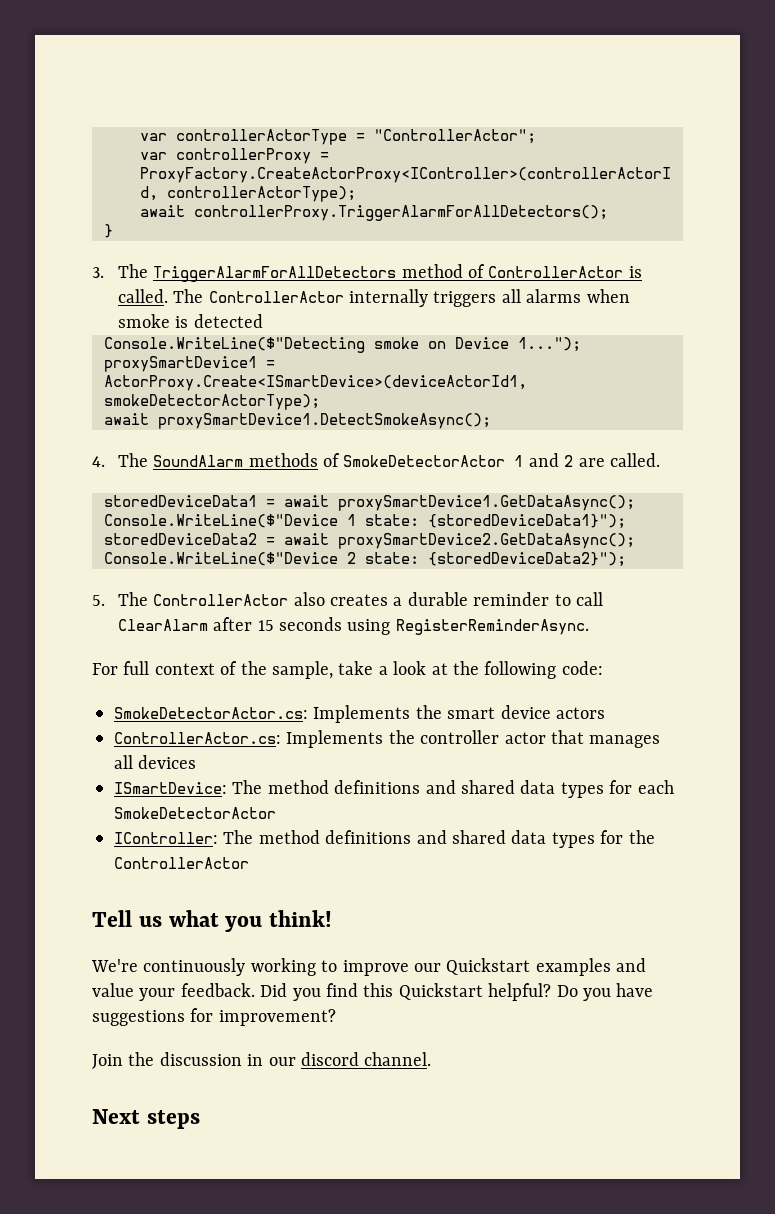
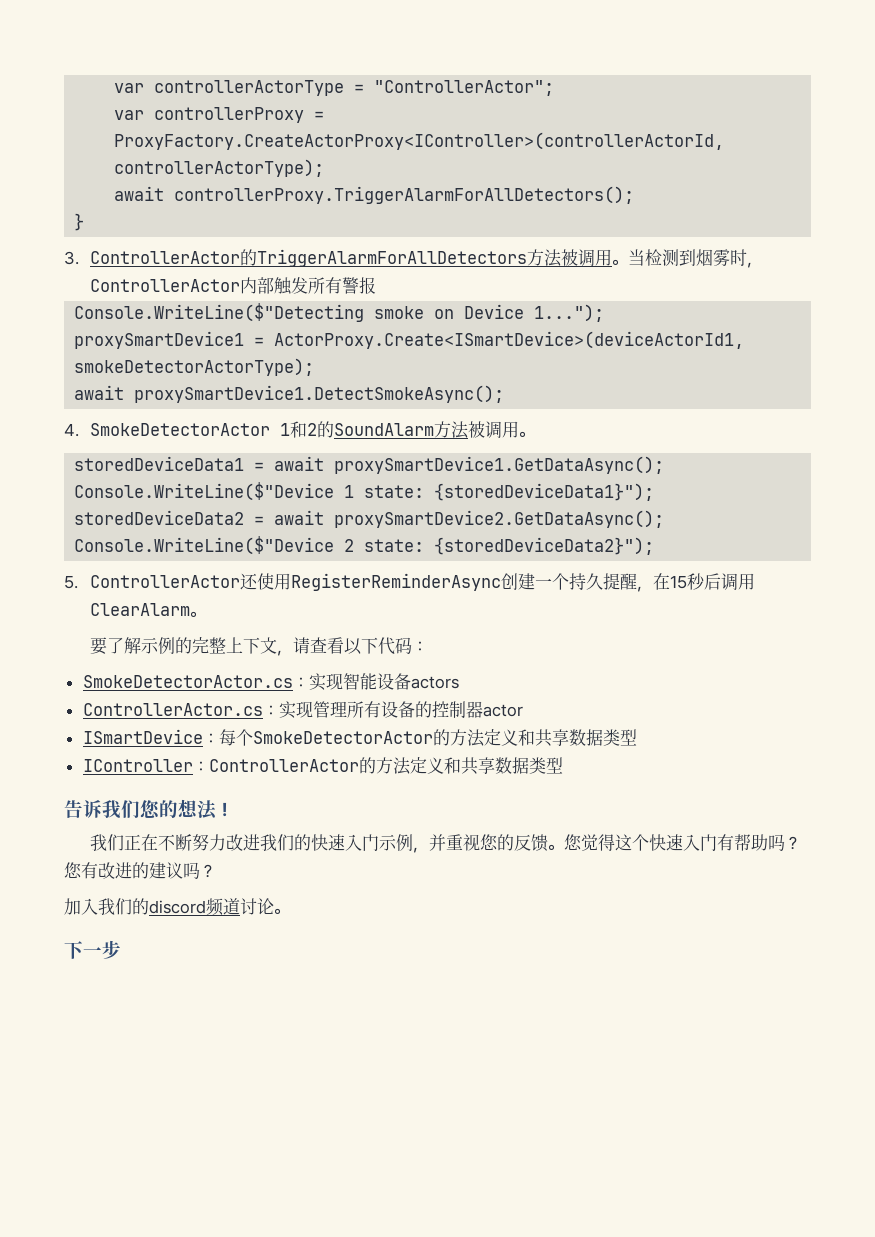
- 3. The TriggerAlarmForAllDetectors method of ControllerActor is called. The ControllerActor internally triggers all alarms when smoke is detected
+ 3. ControllerActor的TriggerAlarmForAllDetectors方法被调用。当检测到烟雾时，ControllerActor内部触发所有警报
- 4. The SoundAlarm methods of SmokeDetectorActor 1 and 2 are called.
+ 4. SmokeDetectorActor 1和2的SoundAlarm方法被调用。
- 5. The ControllerActor also creates a durable reminder to call ClearAlarm after 15 seconds using RegisterReminderAsync.
- For full context of the sample, take a look at the following code:
- SmokeDetectorActor.cs: Implements the smart device actors
- ControllerActor.cs: Implements the controller actor that manages all devices
- ISmartDevice: The method definitions and shared data types for each SmokeDetectorActor
- IController: The method definitions and shared data types for the ControllerActor
- Tell us what you think!
- We're continuously working to improve our Quickstart examples and value your feedback. Did you find this Quickstart helpful? Do you have suggestions for improvement?
- Join the discussion in our discord channel.
- Next steps
+ 5. ControllerActor还使用RegisterReminderAsync创建一个持久提醒，在15秒后调用ClearAlarm。
+ 要了解示例的完整上下文，请查看以下代码：
+ SmokeDetectorActor.cs：实现智能设备actors
+ ControllerActor.cs：实现管理所有设备的控制器actor
+ ISmartDevice：每个SmokeDetectorActor的方法定义和共享数据类型
+ IController：ControllerActor的方法定义和共享数据类型
+ 告诉我们您的想法！
+ 我们正在不断努力改进我们的快速入门示例，并重视您的反馈。您觉得这个快速入门有帮助吗？您有改进的建议吗？
+ 加入我们的discord频道讨论。
+ 下一步

